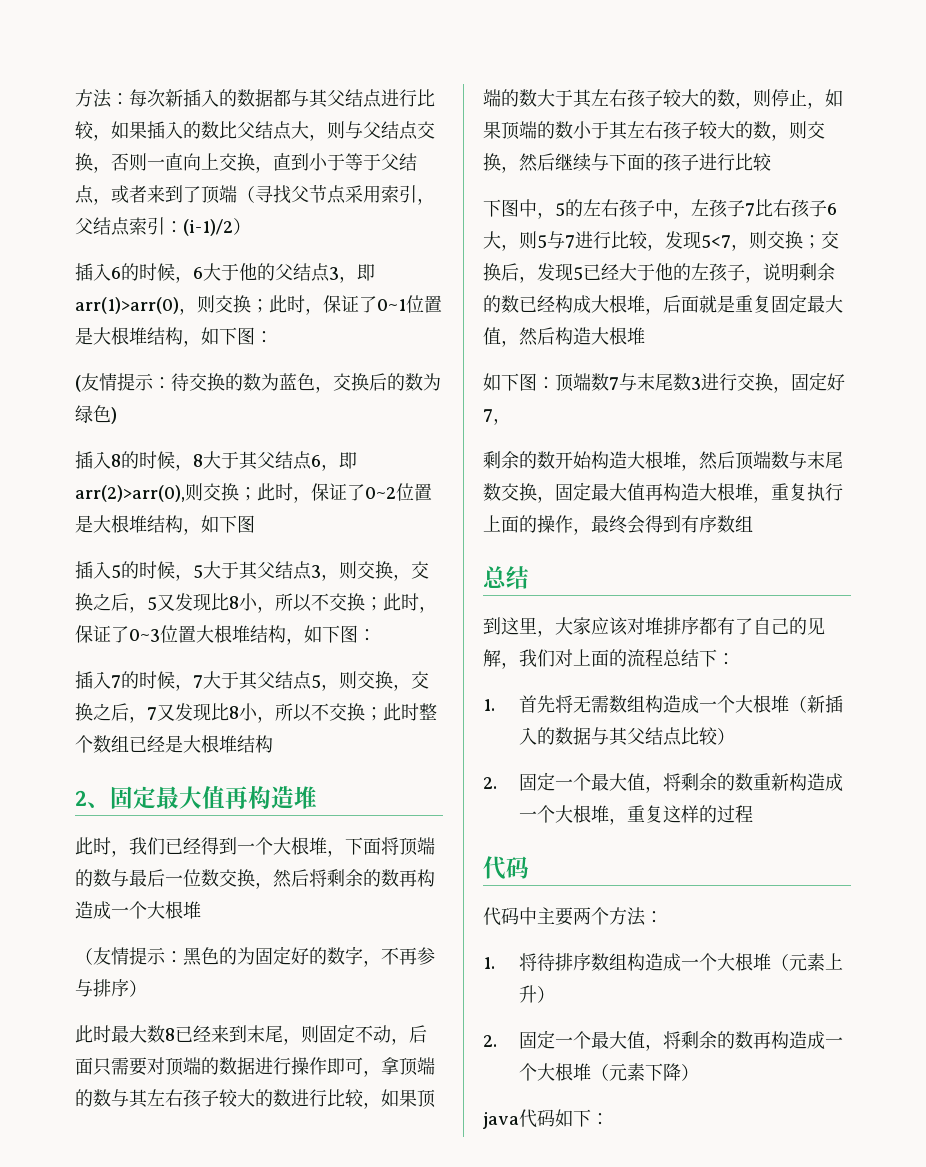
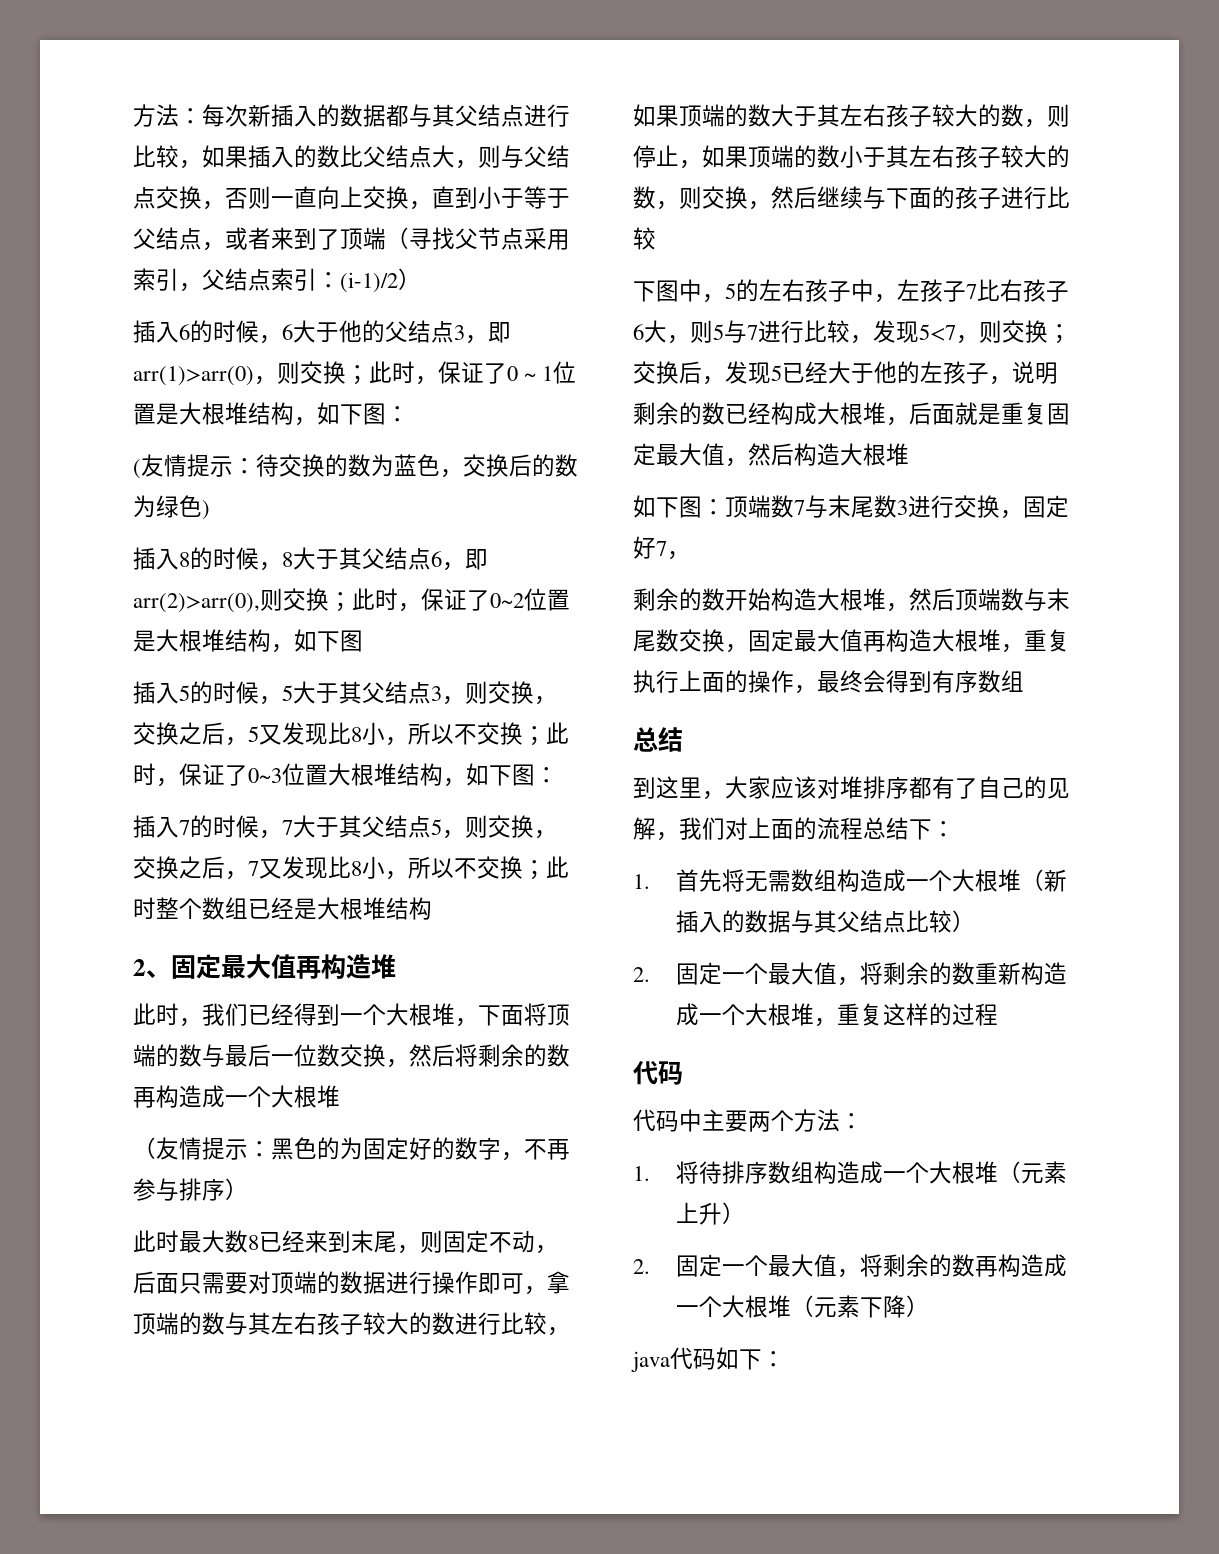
- 插入6的时候，6大于他的父结点3，即arr(1)>arr(0)，则交换；此时，保证了0~1位置是大根堆结构，如下图：
+ 插入6的时候，6大于他的父结点3，即arr(1)>arr(0)，则交换；此时，保证了0 ~ 1位置是大根堆结构，如下图：

